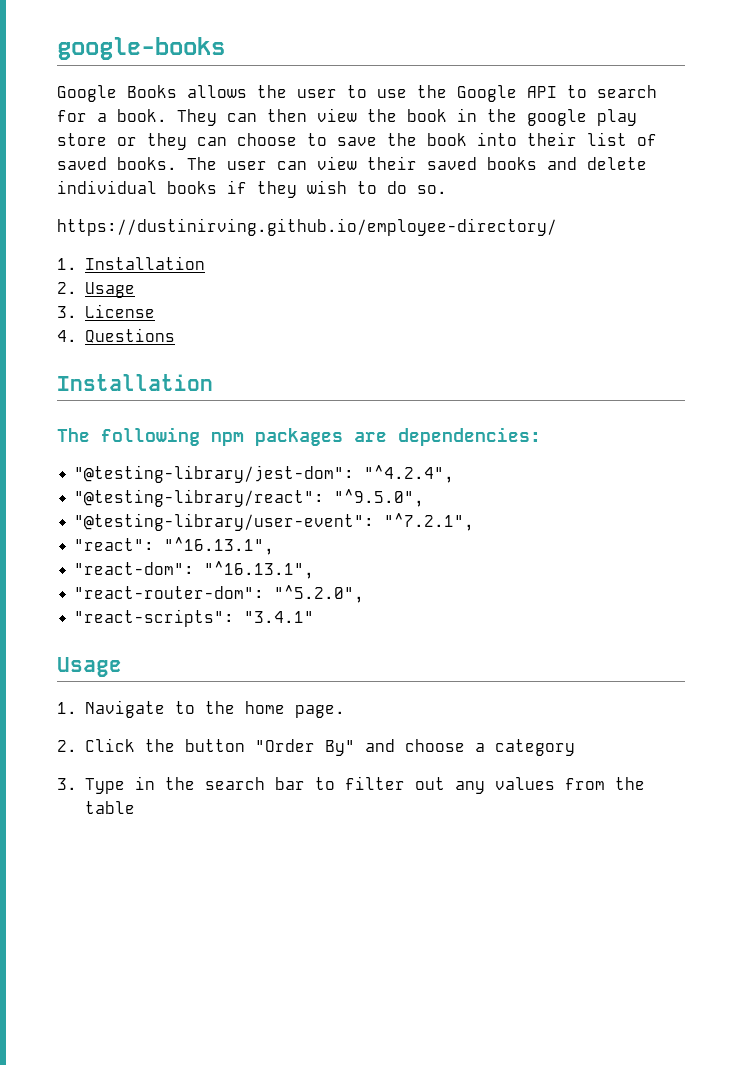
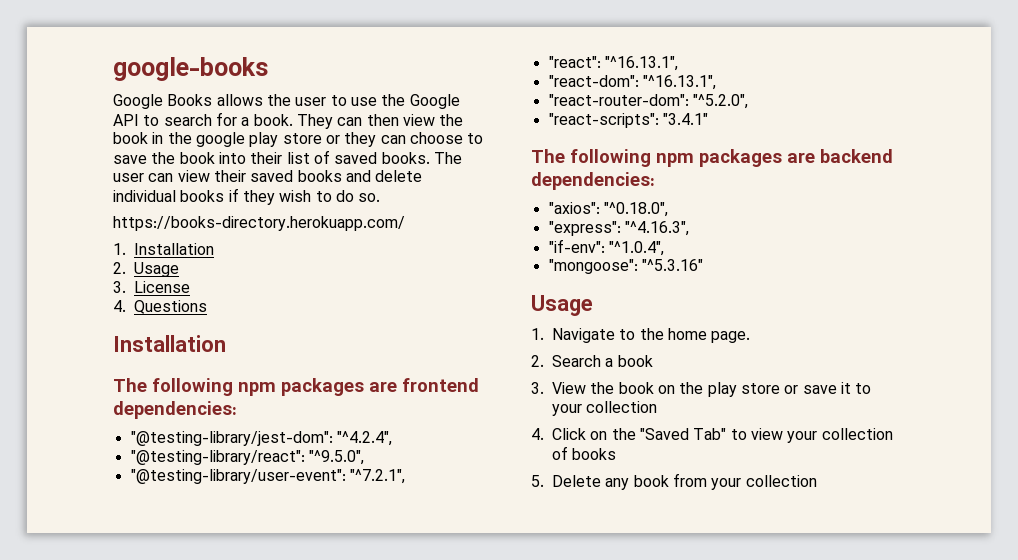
- https://dustinirving.github.io/employee-directory/
+ https://books-directory.herokuapp.com/
- The following npm packages are dependencies:
+ The following npm packages are frontend dependencies:
+ The following npm packages are backend dependencies:
+ "axios": "^0.18.0",
+ "express": "^4.16.3",
+ "if-env": "^1.0.4",
+ "mongoose": "^5.3.16"
- 2. Click the button "Order By" and choose a category
- 3. Type in the search bar to filter out any values from the table
+ 2. Search a book
+ 3. View the book on the play store or save it to your collection
+ 4. Click on the "Saved Tab" to view your collection of books
+ 5. Delete any book from your collection

